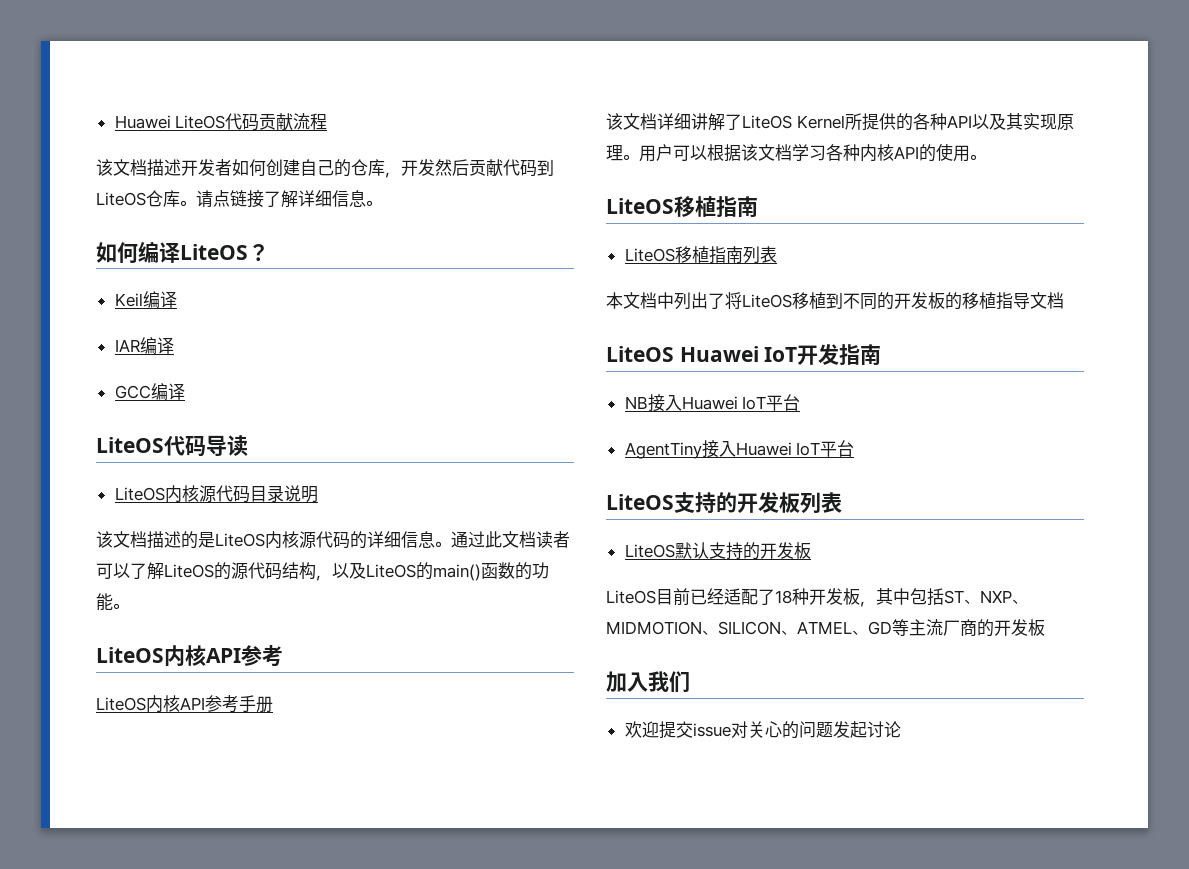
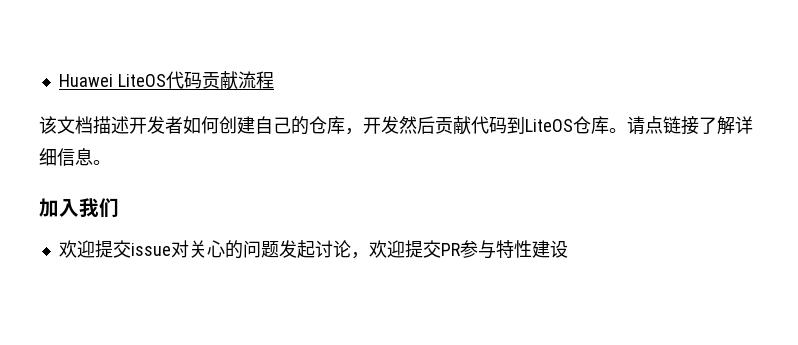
- 如何编译LiteOS？
- Keil编译
- IAR编译
- GCC编译
- LiteOS代码导读
- LiteOS内核源代码目录说明
- 该文档描述的是LiteOS内核源代码的详细信息。通过此文档读者可以了解LiteOS的源代码结构，以及LiteOS的main()函数的功能。
- LiteOS内核API参考
- LiteOS内核API参考手册
- 该文档详细讲解了LiteOS Kernel所提供的各种API以及其实现原理。用户可以根据该文档学习各种内核API的使用。
- LiteOS移植指南
- LiteOS移植指南列表
- 本文档中列出了将LiteOS移植到不同的开发板的移植指导文档
- LiteOS Huawei IoT开发指南
- NB接入Huawei IoT平台
- AgentTiny接入Huawei IoT平台
- LiteOS支持的开发板列表
- LiteOS默认支持的开发板
- LiteOS目前已经适配了18种开发板，其中包括ST、NXP、MIDMOTION、SILICON、ATMEL、GD等主流厂商的开发板
- 欢迎提交issue对关心的问题发起讨论
+ 欢迎提交issue对关心的问题发起讨论，欢迎提交PR参与特性建设

